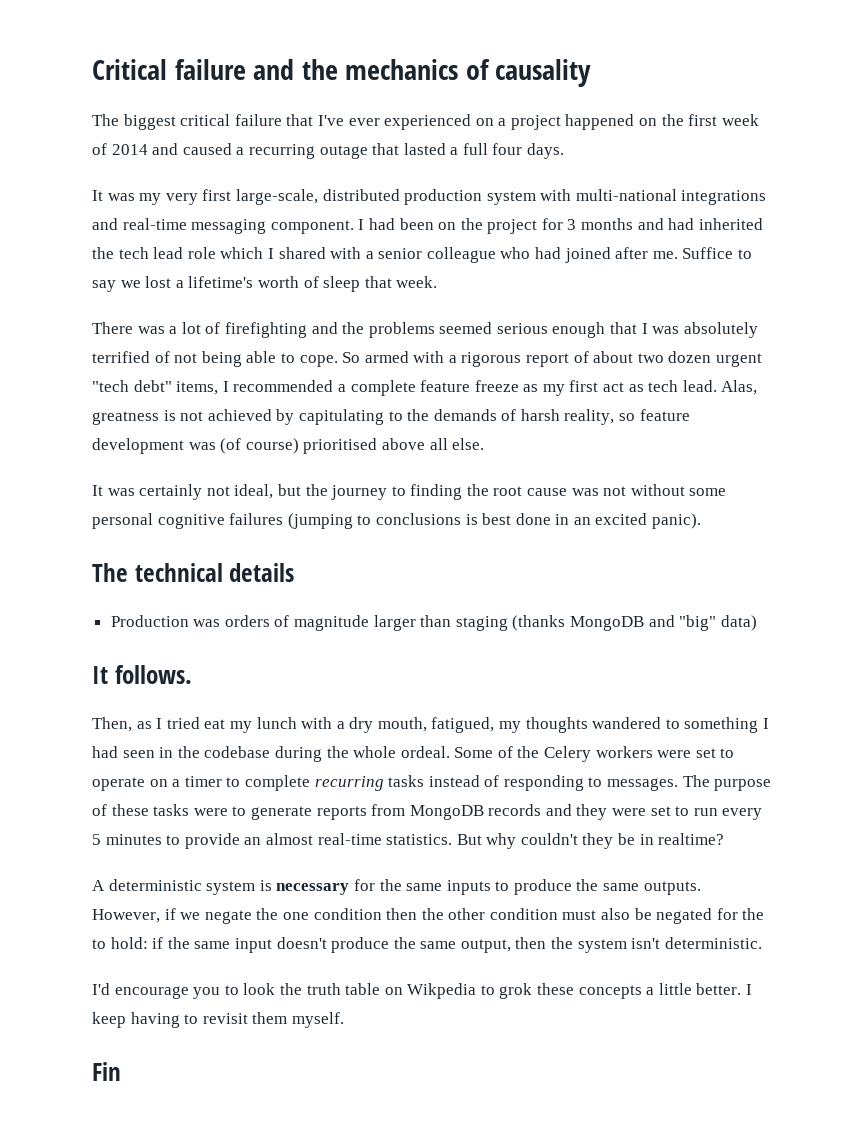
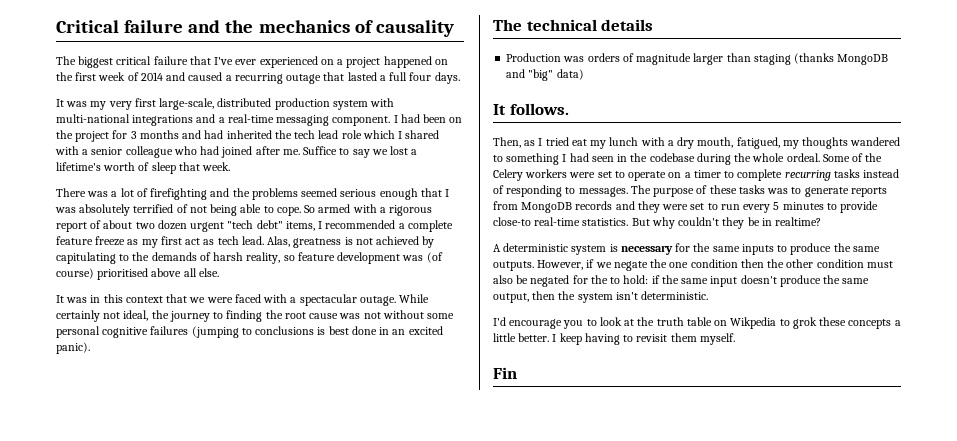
- It was my very first large-scale, distributed production system with multi-national integrations and real-time messaging component.
+ It was my very first large-scale, distributed production system with multi-national integrations and a real-time messaging component.
- It was certainly not ideal, but the journey to finding the root cause was not without some personal cognitive failures (jumping to conclusions is best done in an excited panic).
+ It was in this context that we were faced with a spectacular outage. While certainly not ideal, the journey to finding the root cause was not without some personal cognitive failures (jumping to conclusions is best done in an excited panic).
- The purpose of these tasks were to generate reports from MongoDB records and they were set to run every 5 minutes to provide an almost real-time statistics.
+ The purpose of these tasks was to generate reports from MongoDB records and they were set to run every 5 minutes to provide close-to real-time statistics.
- I'd encourage you to look the truth table on Wikpedia to grok these concepts a little better.
+ I'd encourage you to look at the truth table on Wikpedia to grok these concepts a little better.

